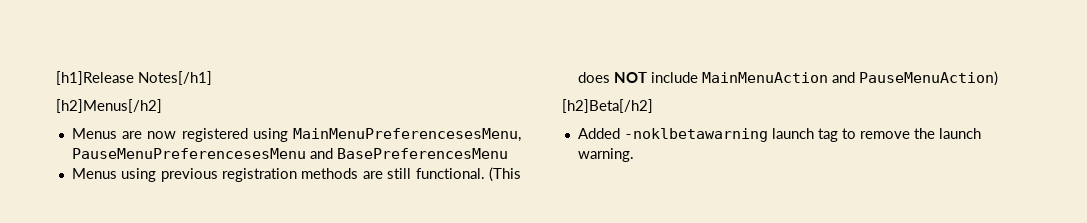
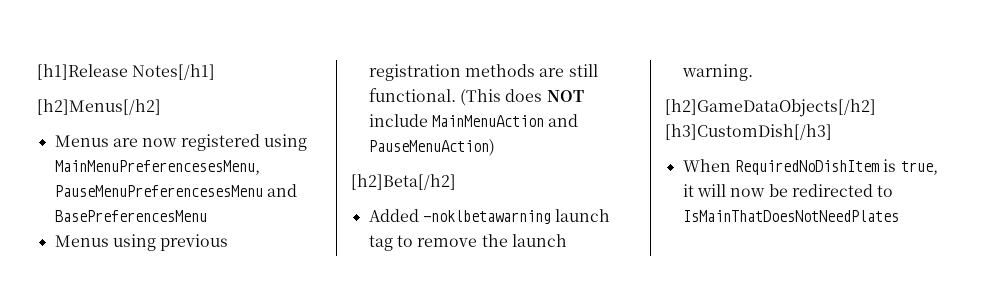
+ [h2]GameDataObjects[/h2] [h3]CustomDish[/h3]
+ When RequiredNoDishItem is true, it will now be redirected to IsMainThatDoesNotNeedPlates

